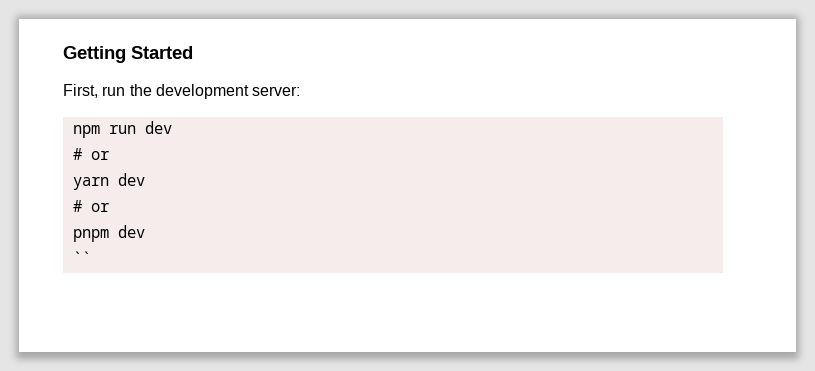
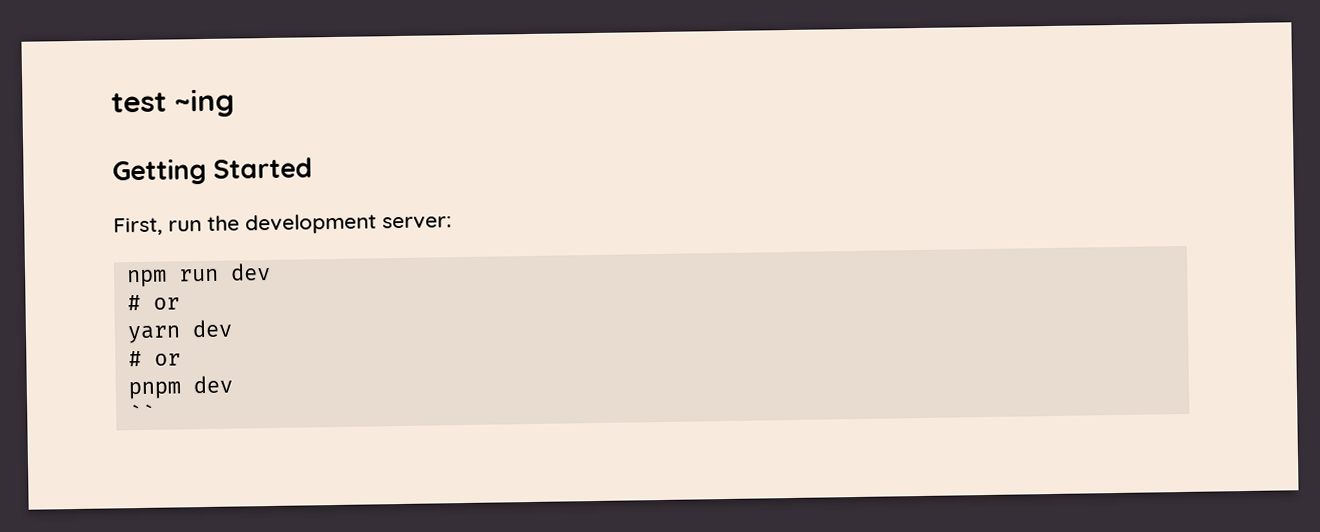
+ test ~ing

